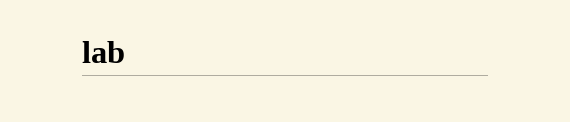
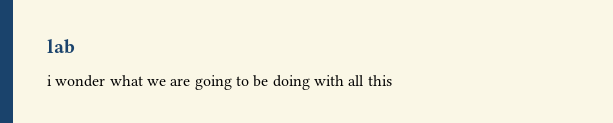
+ i wonder what we are going to be doing with all this

